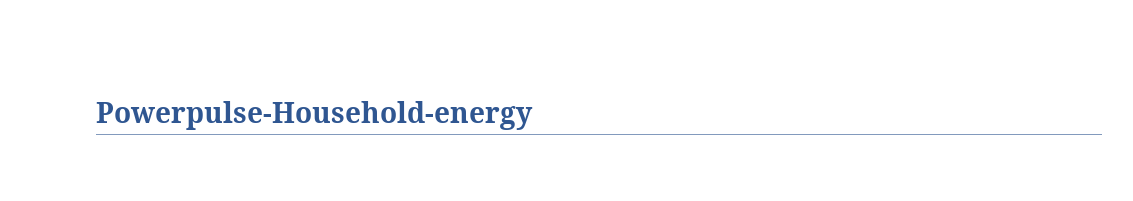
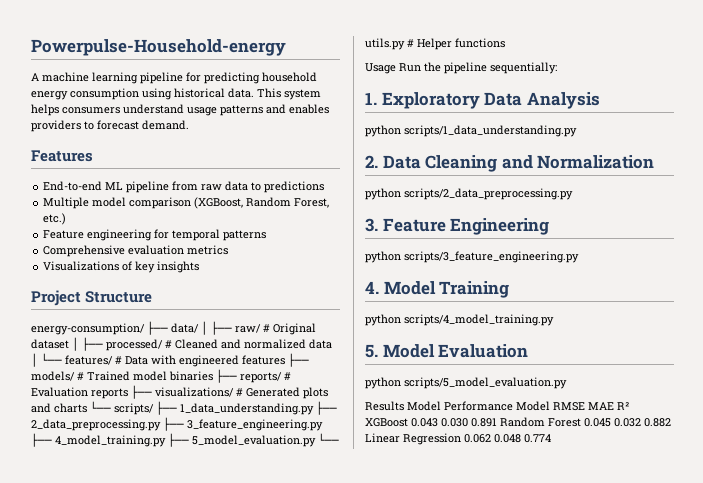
+ A machine learning pipeline for predicting household energy consumption using historical data. This system helps consumers understand usage patterns and enables providers to forecast demand.
+ Features
+ End-to-end ML pipeline from raw data to predictions
+ Multiple model comparison (XGBoost, Random Forest, etc.)
+ Feature engineering for temporal patterns
+ Comprehensive evaluation metrics
+ Visualizations of key insights
+ Project Structure
+ energy-consumption/ ├── data/ │ ├── raw/ # Original dataset │ ├── processed/ # Cleaned and normalized data │ └── features/ # Data with engineered features ├── models/ # Trained model binaries ├── reports/ # Evaluation reports ├── visualizations/ # Generated plots and charts └── scripts/ ├── 1_data_understanding.py ├── 2_data_preprocessing.py ├── 3_feature_engineering.py ├── 4_model_training.py ├── 5_model_evaluation.py └── utils.py # Helper functions
+ Usage Run the pipeline sequentially:
+ 1. Exploratory Data Analysis
+ python scripts/1_data_understanding.py
+ 2. Data Cleaning and Normalization
+ python scripts/2_data_preprocessing.py
+ 3. Feature Engineering
+ python scripts/3_feature_engineering.py
+ 4. Model Training
+ python scripts/4_model_training.py
+ 5. Model Evaluation
+ python scripts/5_model_evaluation.py
+ Results Model Performance Model RMSE MAE R² XGBoost 0.043 0.030 0.891 Random Forest 0.045 0.032 0.882 Linear Regression 0.062 0.048 0.774

